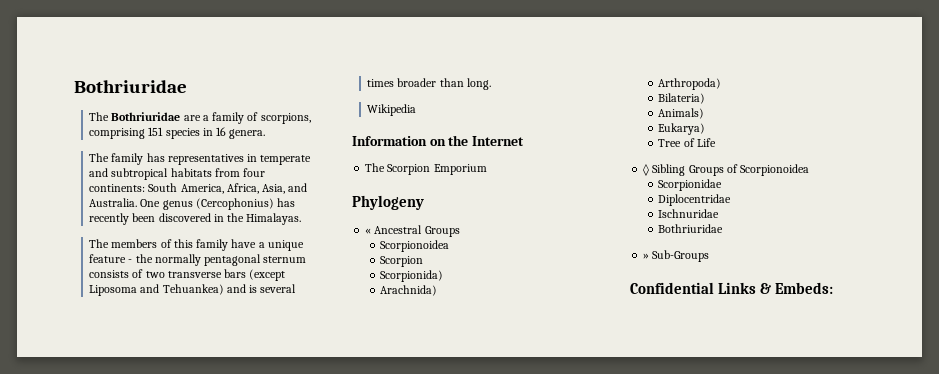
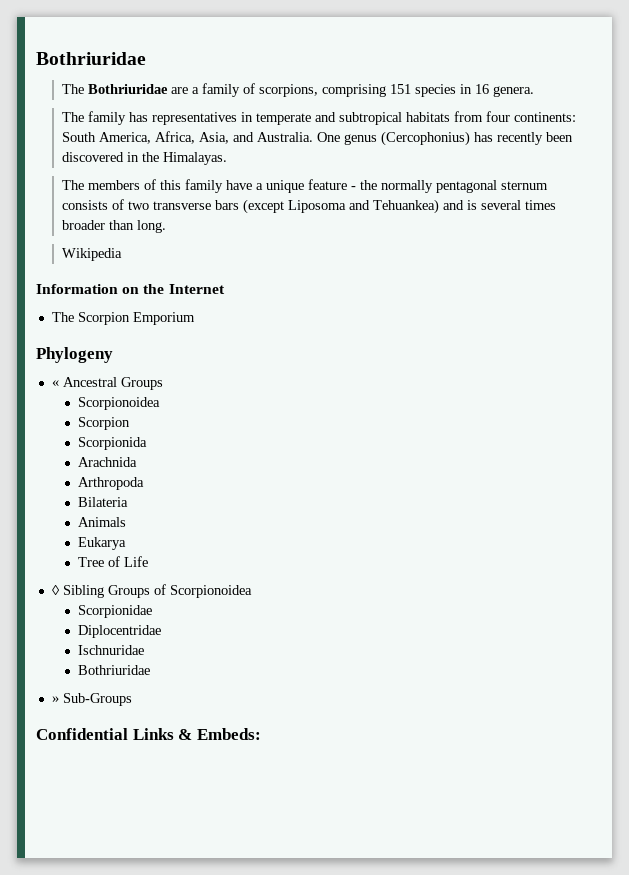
- Scorpionida)
- Arachnida)
- Arthropoda)
- Bilateria)
- Animals)
- Eukarya)
+ Scorpionida
+ Arachnida
+ Arthropoda
+ Bilateria
+ Animals
+ Eukarya

